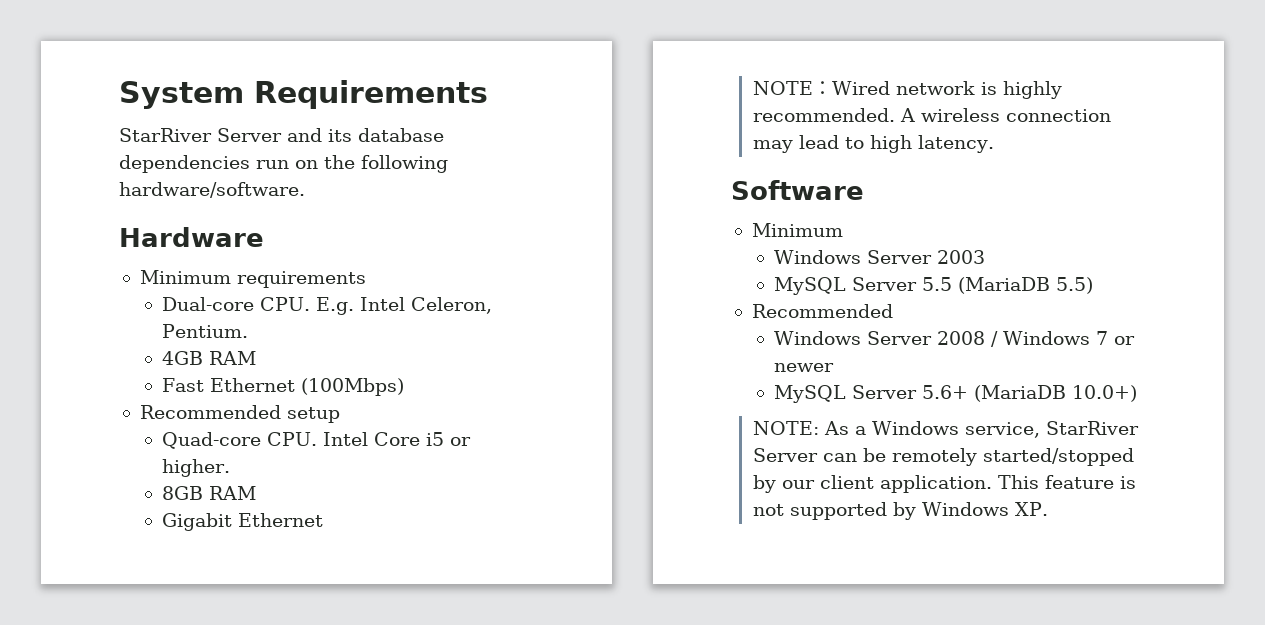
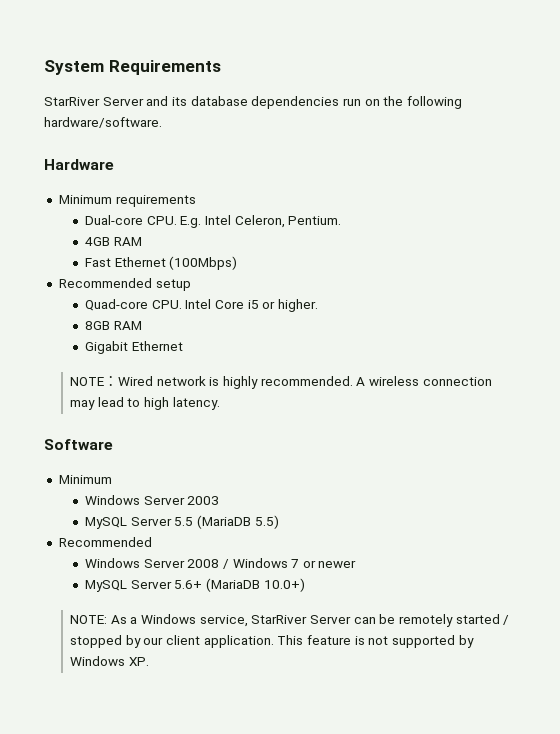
- NOTE: As a Windows service, StarRiver Server can be remotely started/stopped by our client application.
+ NOTE: As a Windows service, StarRiver Server can be remotely started / stopped by our client application.

